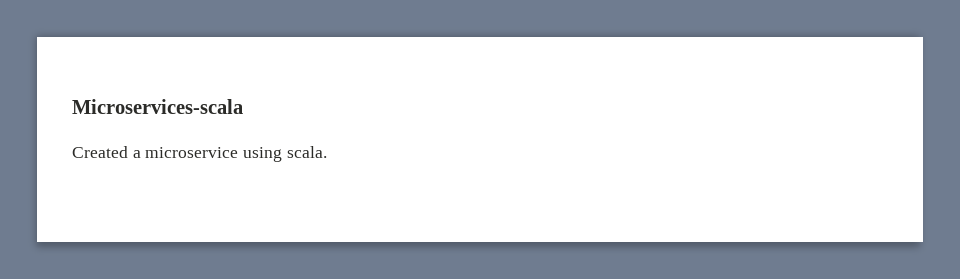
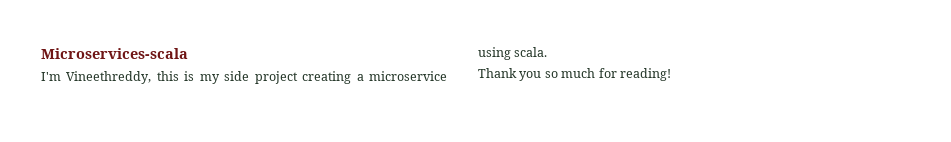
- Created a microservice using scala.
+ I'm Vineethreddy, this is my side project creating a microservice using scala.
+ Thank you so much for reading!

